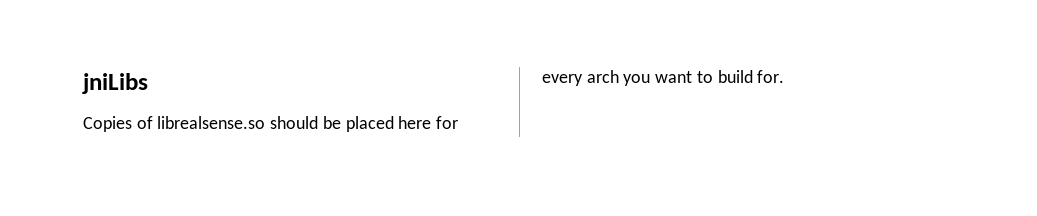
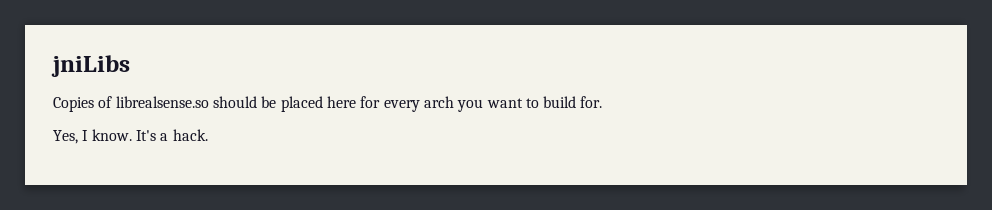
+ Yes, I know. It's a hack.

